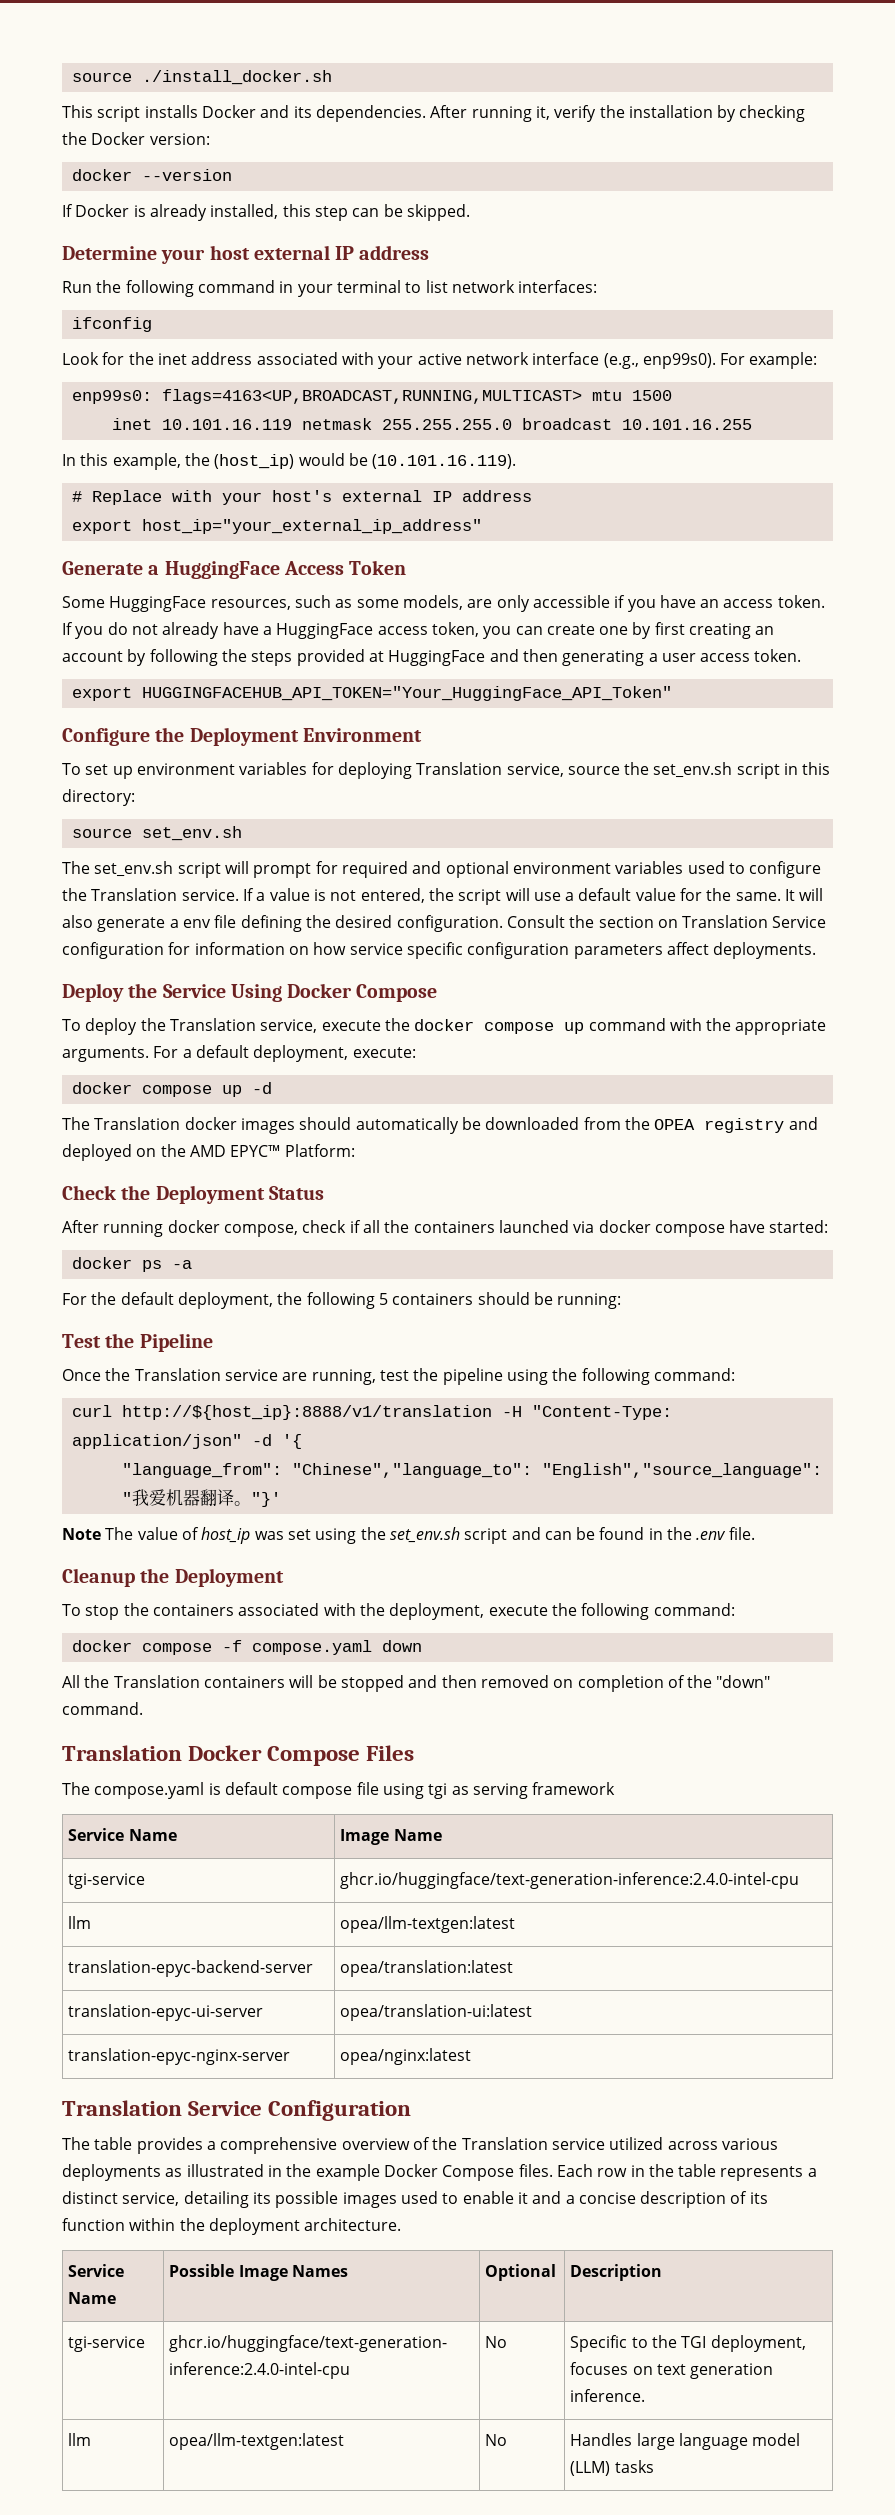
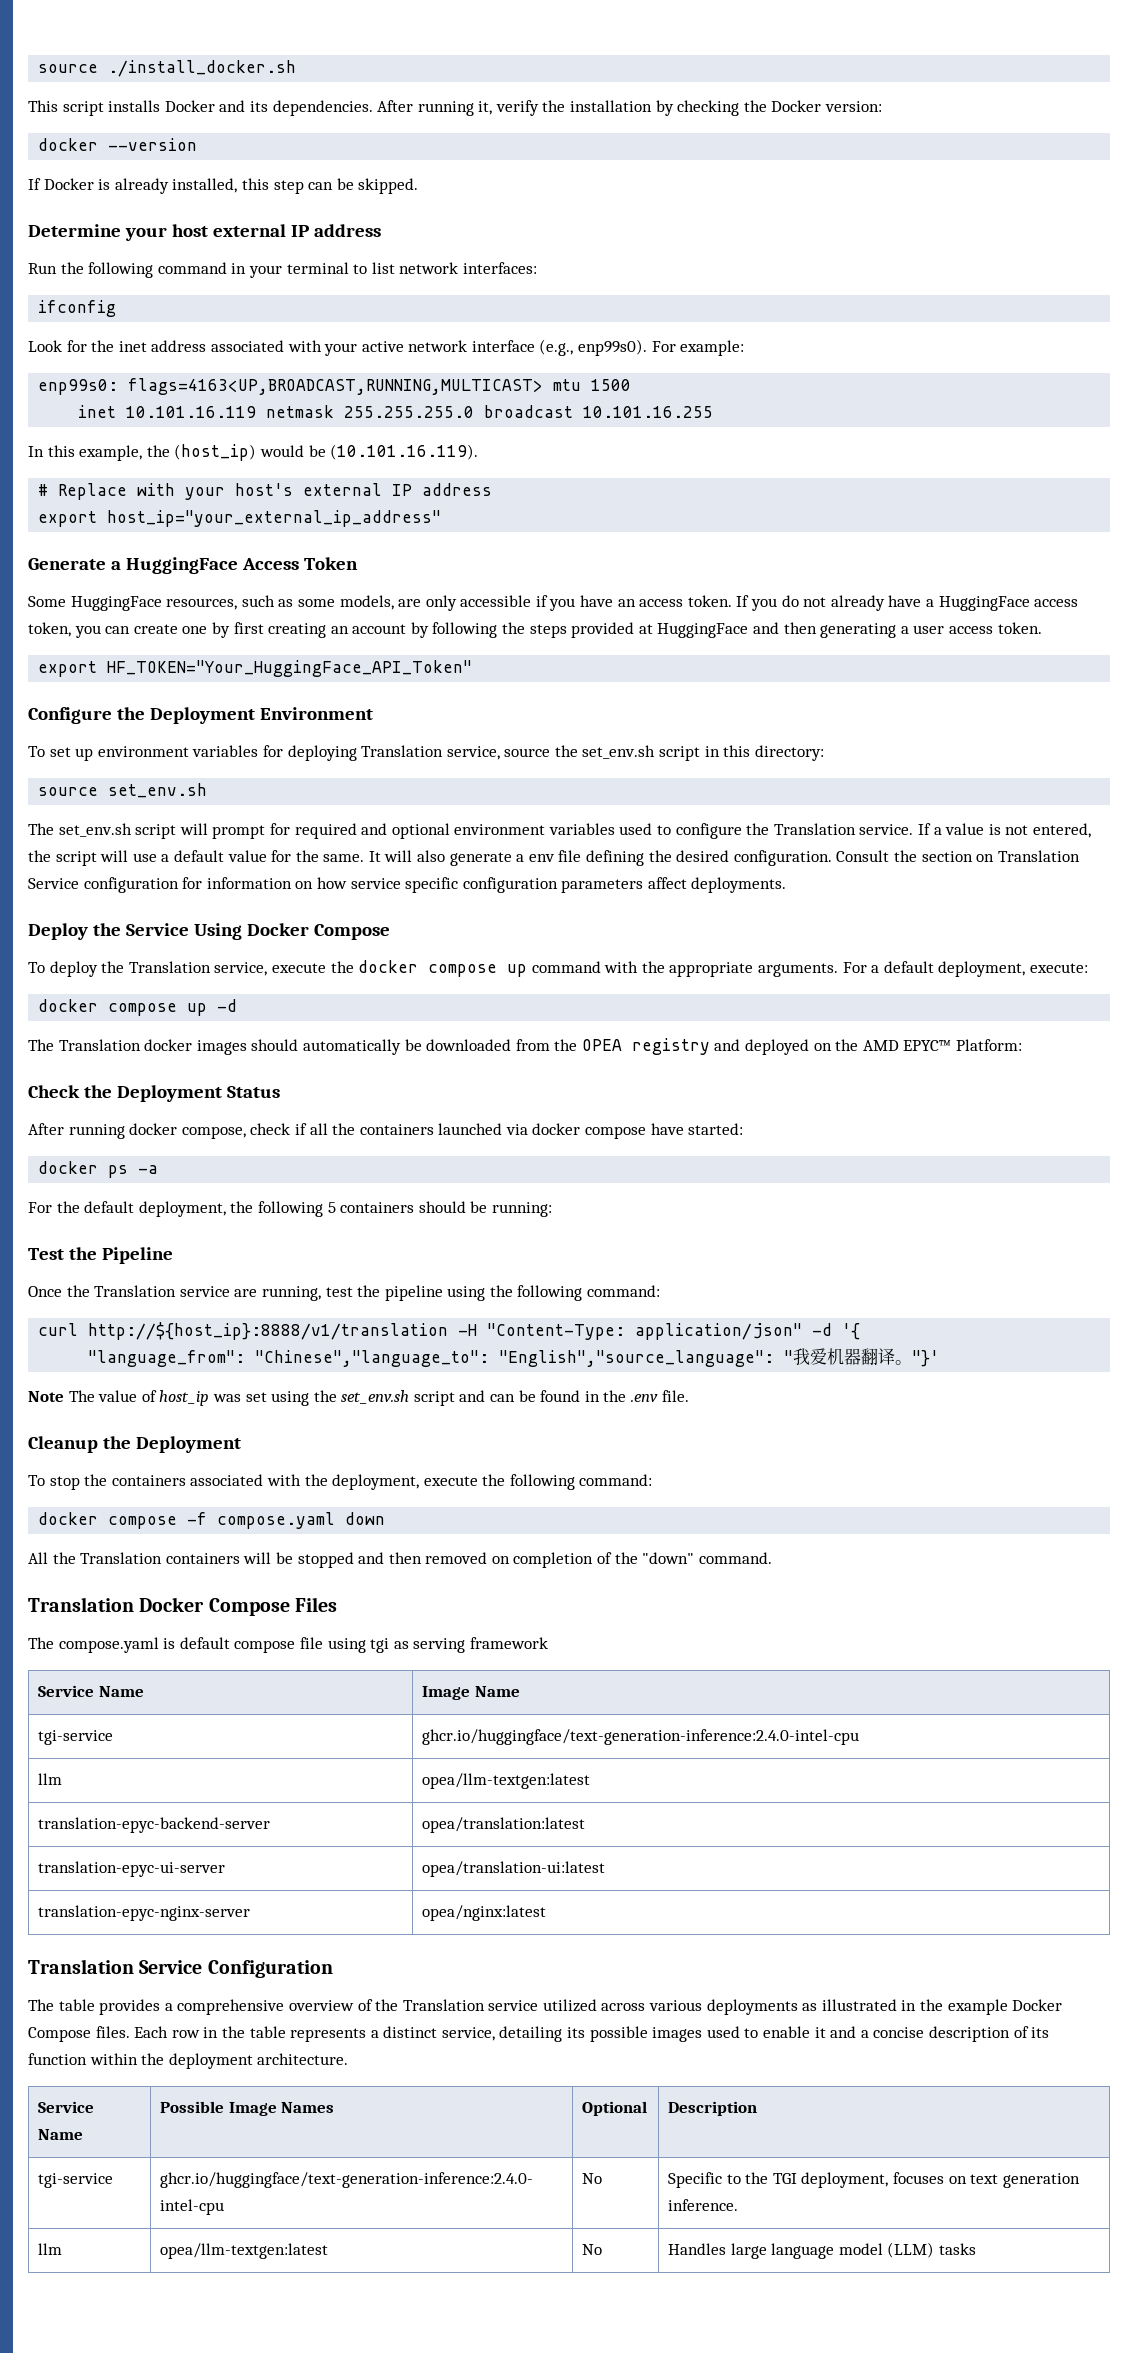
- export HUGGINGFACEHUB_API_TOKEN="Your_HuggingFace_API_Token"
+ export HF_TOKEN="Your_HuggingFace_API_Token"

